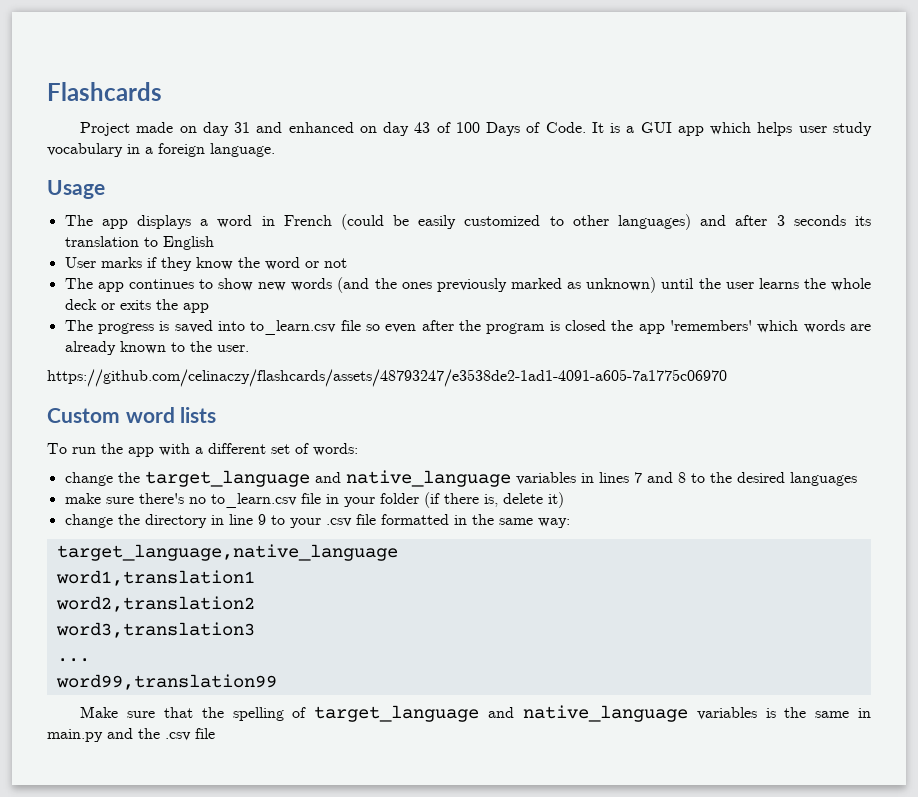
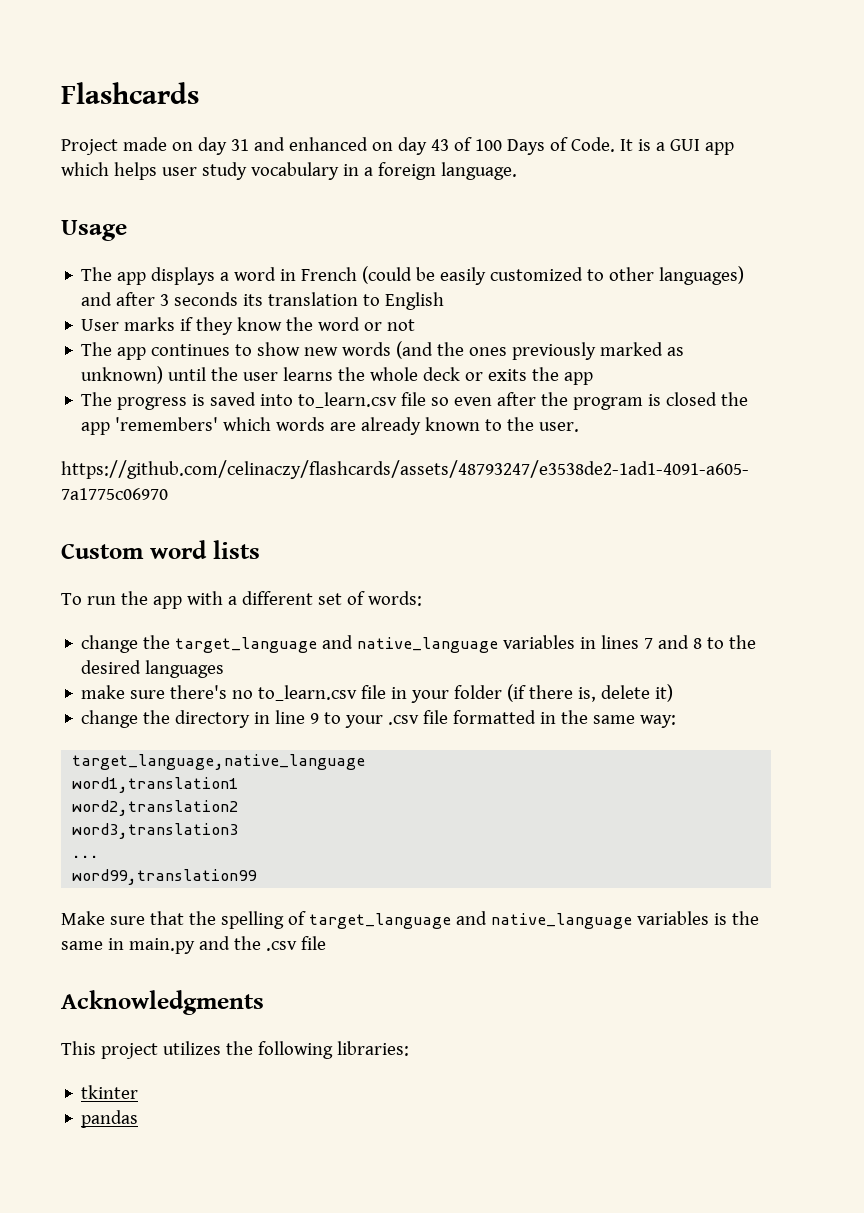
+ Acknowledgments
+ This project utilizes the following libraries:
+ tkinter
+ pandas

